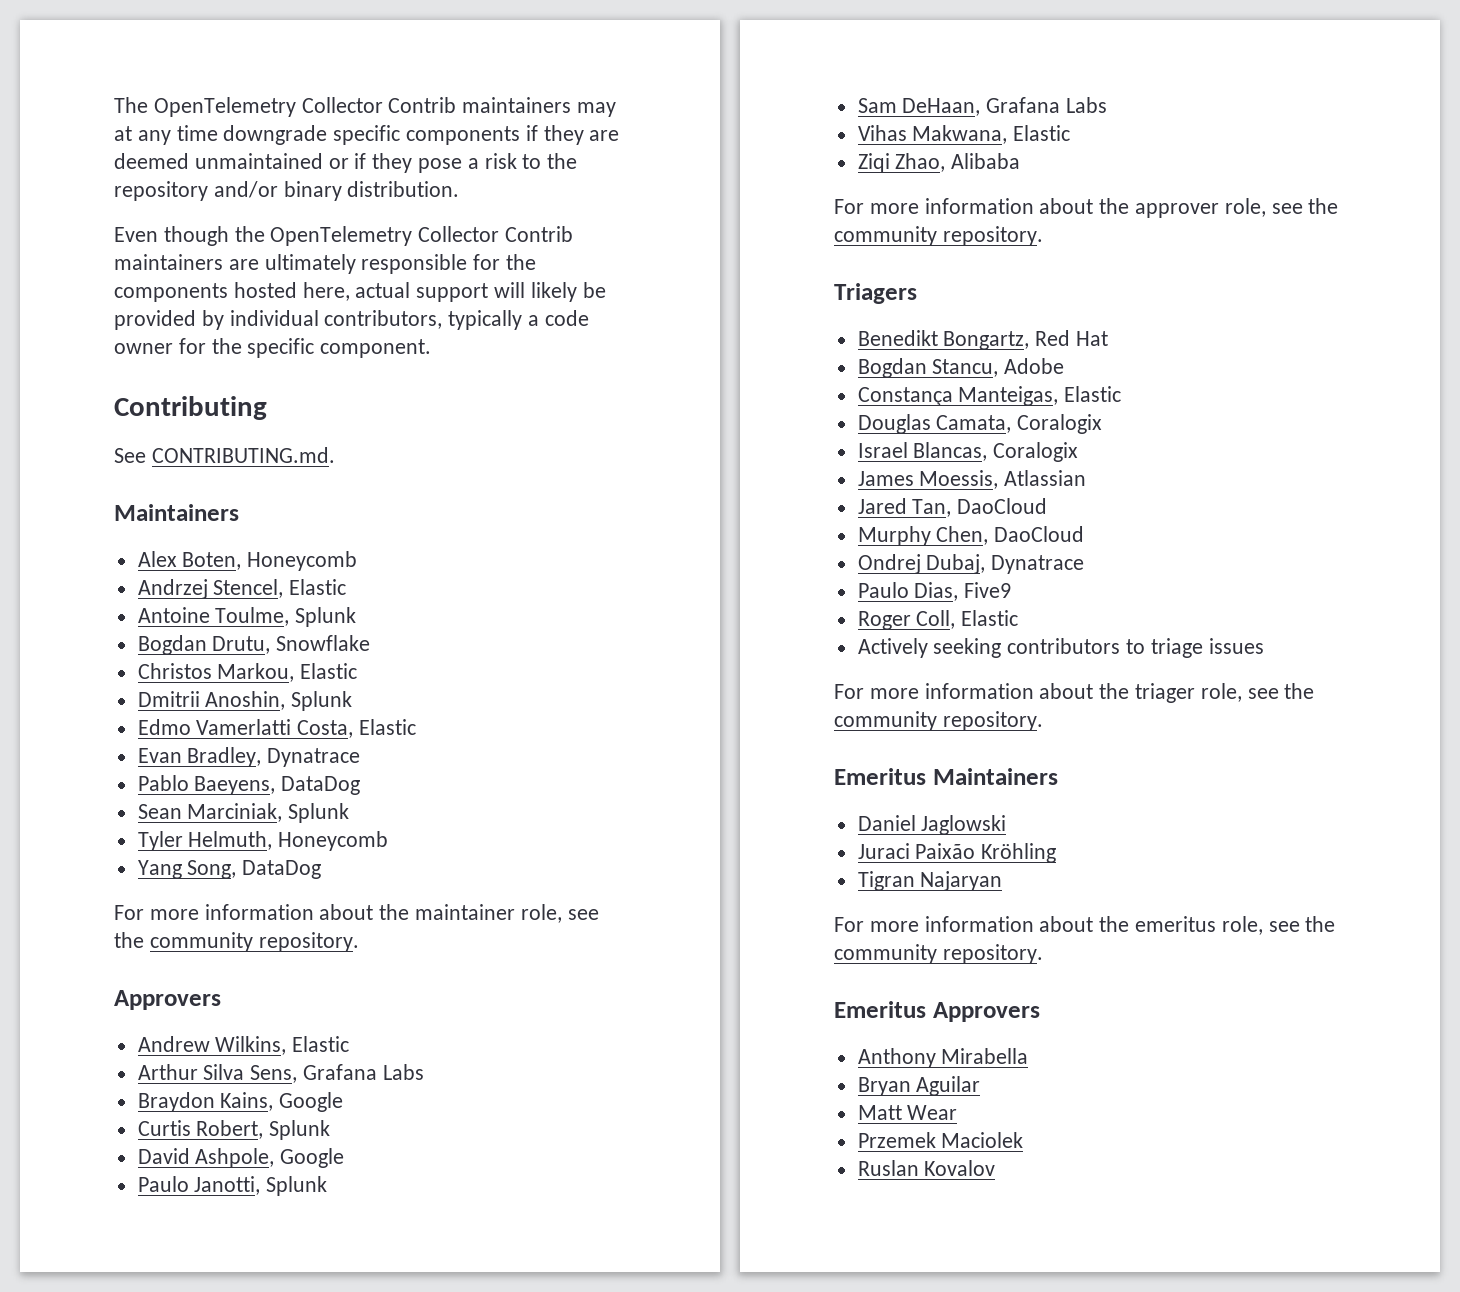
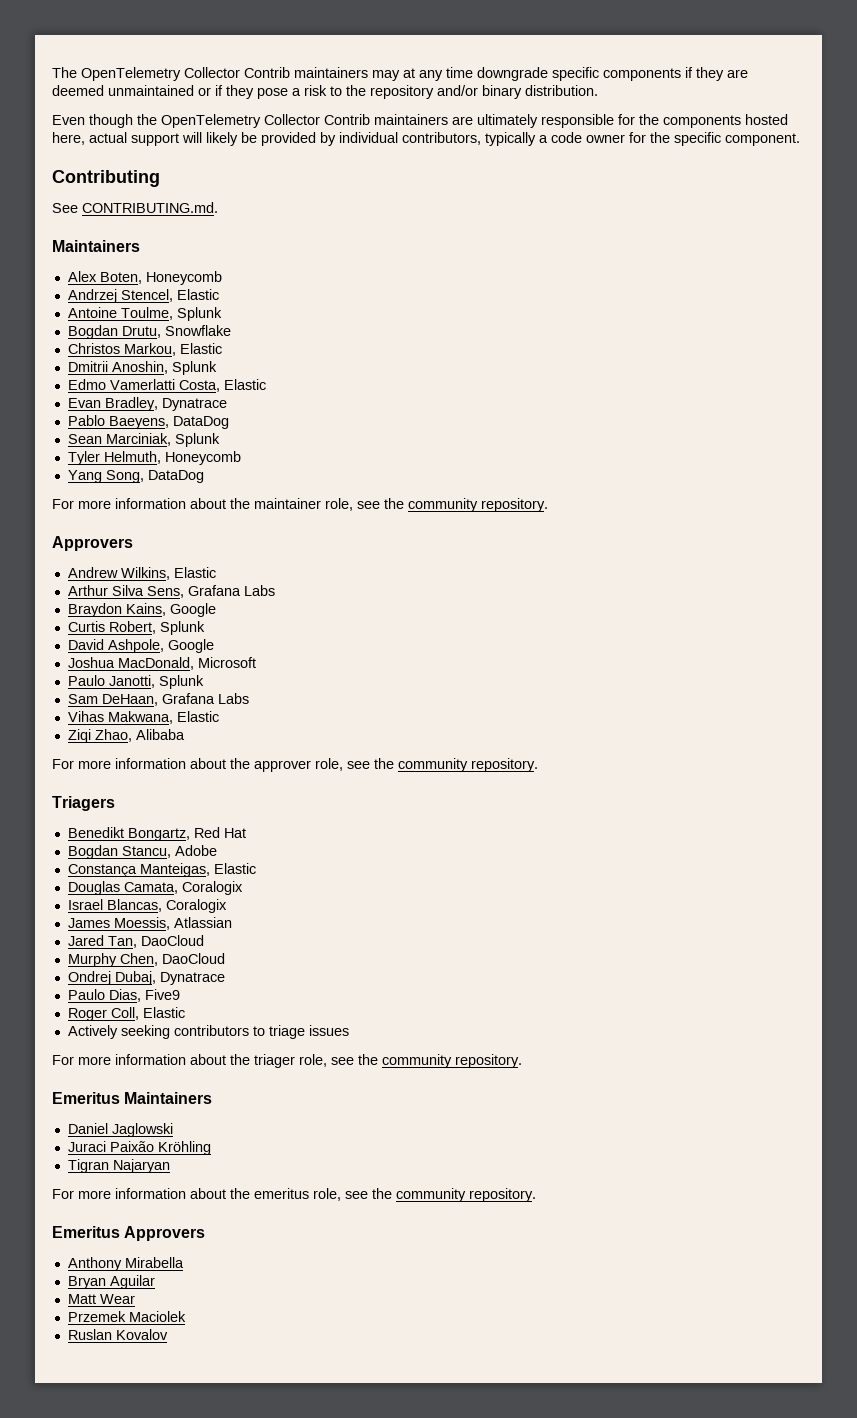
+ Joshua MacDonald, Microsoft

